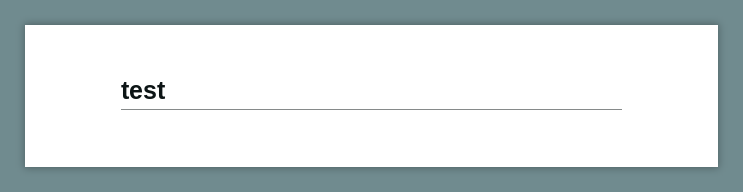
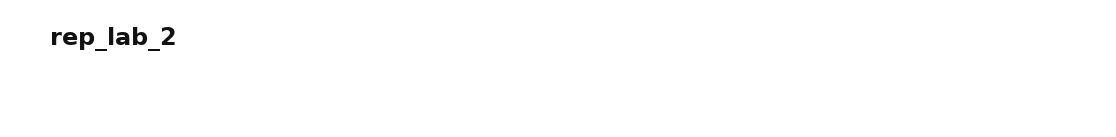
- test
+ rep_lab_2

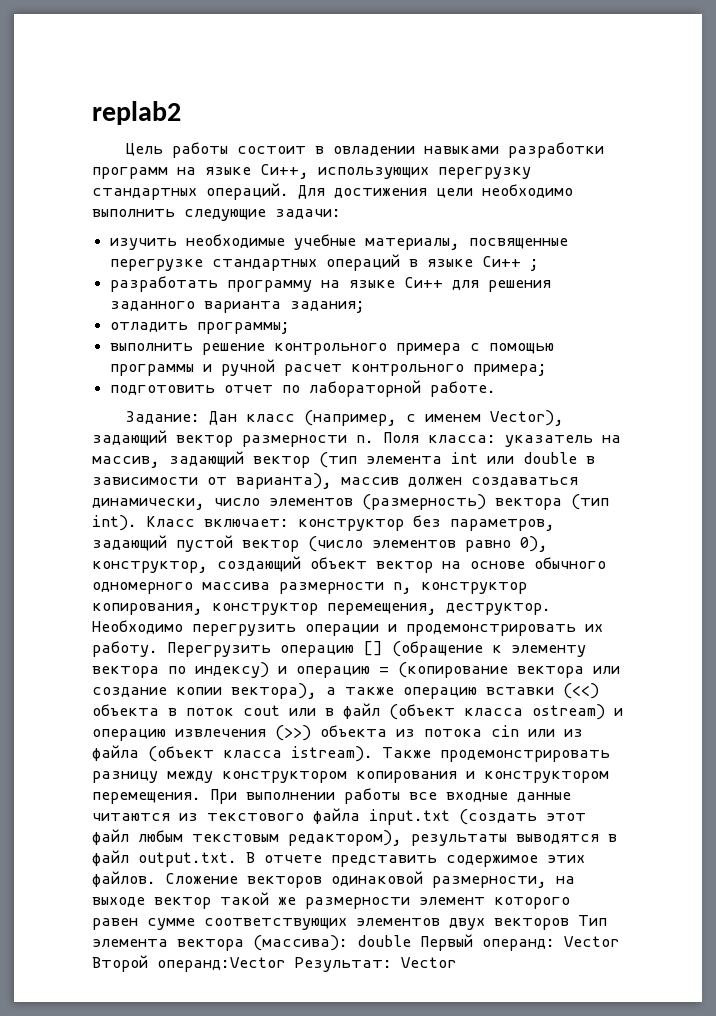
- rep_lab_2
+ replab2
+ Цель работы состоит в овладении навыками разработки программ на языке Си++, использующих перегрузку стандартных операций. Для достижения цели необходимо выполнить следующие задачи:
+ изучить необходимые учебные материалы, посвященные перегрузке стандартных операций в языке Си++ ;
+ разработать программу на языке Си++ для решения заданного варианта задания;
+ отладить программы;
+ выполнить решение контрольного примера с помощью программы и ручной расчет контрольного примера;
+ подготовить отчет по лабораторной работе.
+ Задание: Дан класс (например, с именем Vector), задающий вектор размерности n. Поля класса: указатель на массив, задающий вектор (тип элемента int или double в зависимости от варианта), массив должен создаваться динамически, число элементов (размерность) вектора (тип int). Класс включает: конструктор без параметров, задающий пустой вектор (число элементов равно 0), конструктор, создающий объект вектор на основе обычного одномерного массива размерности n, конструктор копирования, конструктор перемещения, деструктор. Необходимо перегрузить операции и продемонстрировать их работу. Перегрузить операцию [] (обращение к элементу вектора по индексу) и операцию = (копирование вектора или создание копии вектора), а также операцию вставки (<<) объекта в поток cout или в файл (объект класса ostream) и операцию извлечения (>>) объекта из потока cin или из файла (объект класса istream). Также продемонстрировать разницу между конструктором копирования и конструктором перемещения. При выполнении работы все входные данные читаются из текстового файла input.txt (создать этот файл любым текстовым редактором), результаты выводятся в файл output.txt. В отчете представить содержимое этих файлов. Сложение векторов одинаковой размерности, на выходе вектор такой же размерности элемент которого равен сумме соответствующих элементов двух векторов Тип элемента вектора (массива): double Первый операнд: Vector Второй операнд:Vector Результат: Vector

